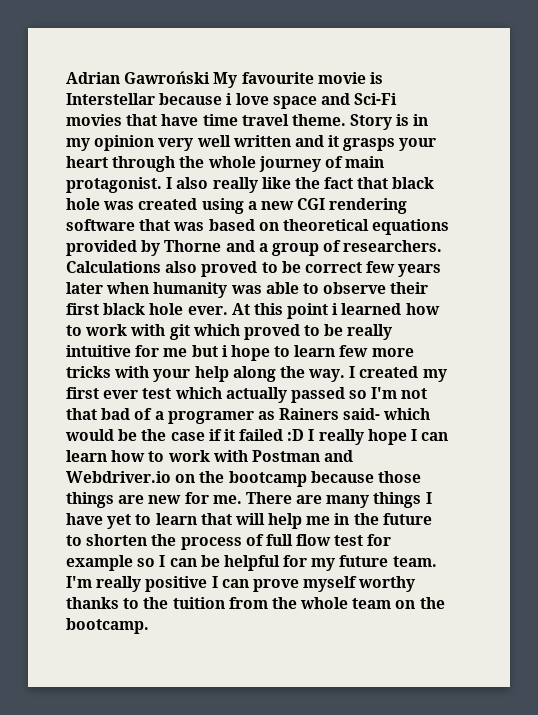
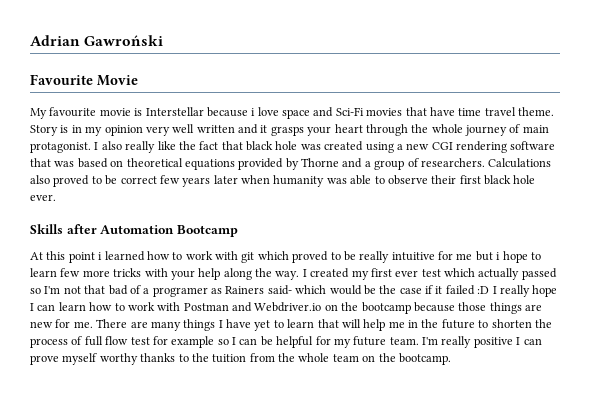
- Adrian Gawroński My favourite movie is Interstellar because i love space and Sci-Fi movies that have time travel theme.
+ Adrian Gawroński
+ Favourite Movie
+ My favourite movie is Interstellar because i love space and Sci-Fi movies that have time travel theme.
- Calculations also proved to be correct few years later when humanity was able to observe their first black hole ever. At this point i learned how to work with git which proved to be really intuitive for me but i hope to learn few more tricks with your help along the way.
+ Calculations also proved to be correct few years later when humanity was able to observe their first black hole ever.
+ Skills after Automation Bootcamp
+ At this point i learned how to work with git which proved to be really intuitive for me but i hope to learn few more tricks with your help along the way.

